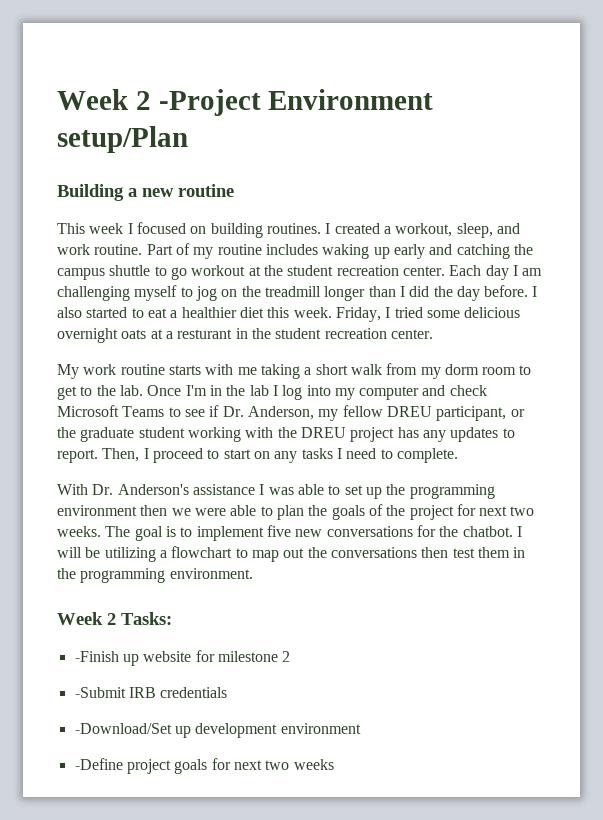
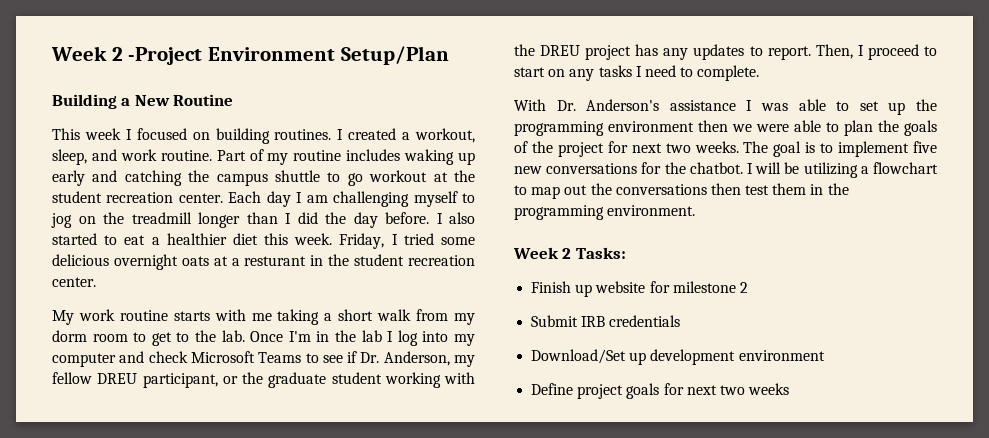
- Week 2 -Project Environment setup/Plan
+ Week 2 -Project Environment Setup/Plan
- Building a new routine
+ Building a New Routine
- -Finish up website for milestone 2
+ Finish up website for milestone 2
- -Submit IRB credentials
+ Submit IRB credentials
- -Download/Set up development environment
+ Download/Set up development environment
- -Define project goals for next two weeks
+ Define project goals for next two weeks

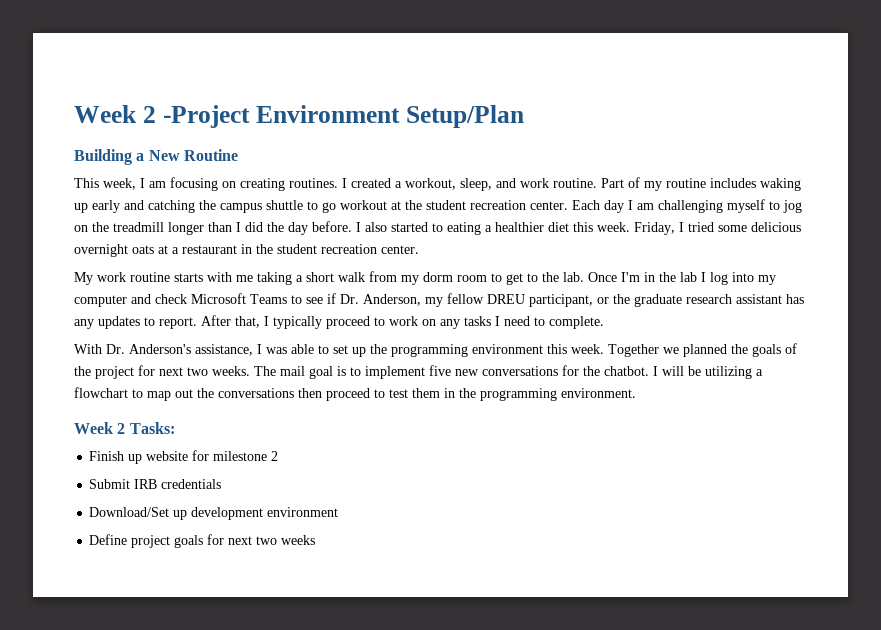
- This week I focused on building routines.
+ This week, I am focusing on creating routines.
- I also started to eat a healthier diet this week.
+ I also started to eating a healthier diet this week.
- Friday, I tried some delicious overnight oats at a resturant in the student recreation center.
+ Friday, I tried some delicious overnight oats at a restaurant in the student recreation center.
- Once I'm in the lab I log into my computer and check Microsoft Teams to see if Dr. Anderson, my fellow DREU participant, or the graduate student working with the DREU project has any updates to report.
+ Once I'm in the lab I log into my computer and check Microsoft Teams to see if Dr. Anderson, my fellow DREU participant, or the graduate research assistant has any updates to report.
- Then, I proceed to start on any tasks I need to complete.
+ After that, I typically proceed to work on any tasks I need to complete.
- With Dr. Anderson's assistance I was able to set up the programming environment then we were able to plan the goals of the project for next two weeks.
+ With Dr. Anderson's assistance, I was able to set up the programming environment this week. Together we planned the goals of the project for next two weeks.
- The goal is to implement five new conversations for the chatbot.
+ The mail goal is to implement five new conversations for the chatbot.
- I will be utilizing a flowchart to map out the conversations then test them in the programming environment.
+ I will be utilizing a flowchart to map out the conversations then proceed to test them in the programming environment.

